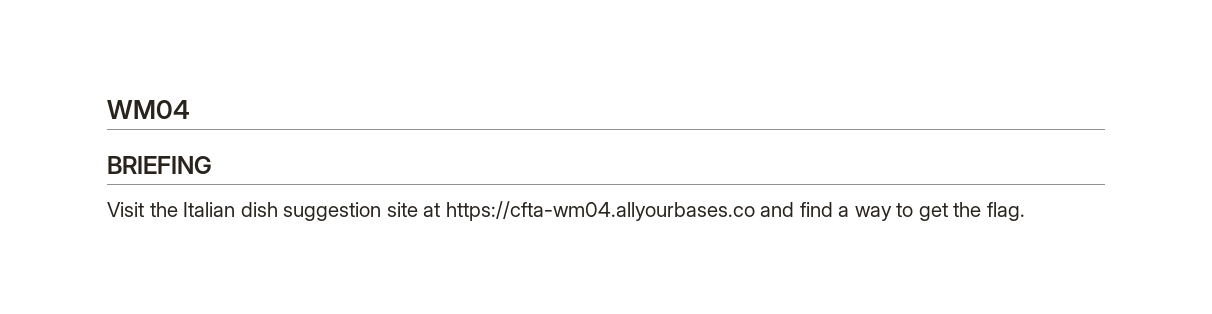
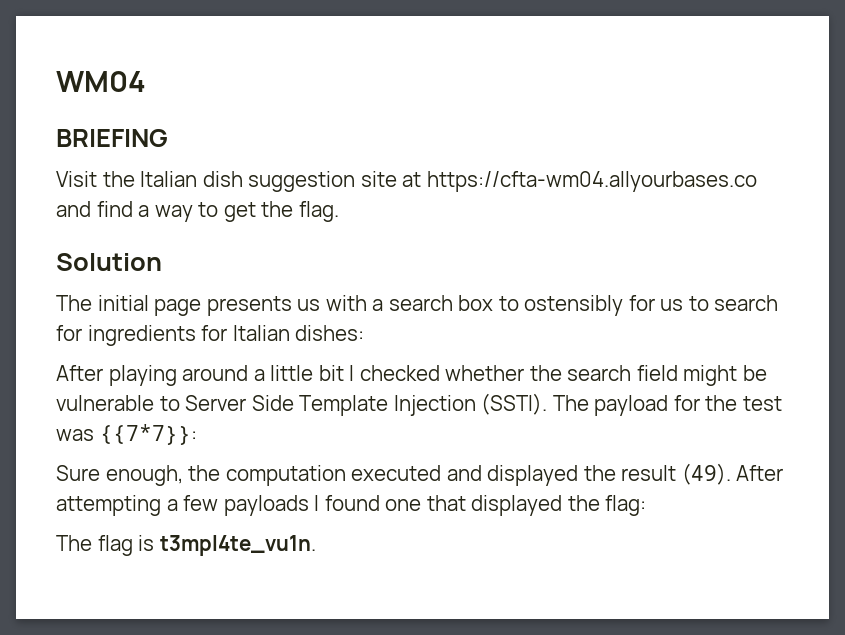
+ Solution
+ The initial page presents us with a search box to ostensibly for us to search for ingredients for Italian dishes:
+ After playing around a little bit I checked whether the search field might be vulnerable to Server Side Template Injection (SSTI). The payload for the test was {{7*7}}:
+ Sure enough, the computation executed and displayed the result (49). After attempting a few payloads I found one that displayed the flag:
+ The flag is t3mpl4te_vu1n.

